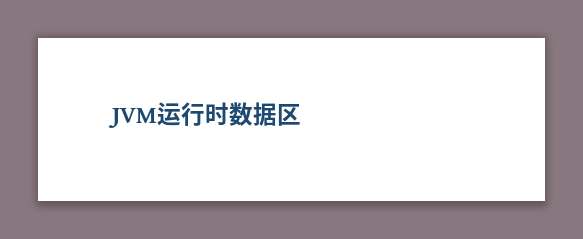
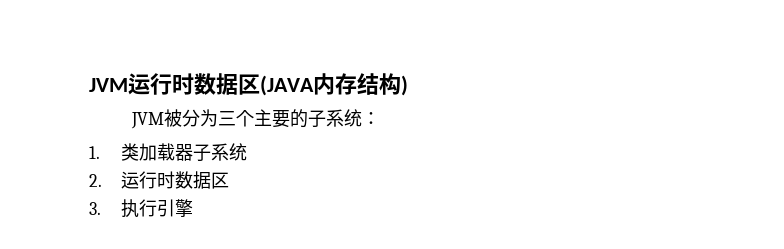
- JVM运行时数据区
+ JVM运行时数据区(JAVA内存结构)
+ JVM被分为三个主要的子系统：
+ 1.类加载器子系统
+ 2.运行时数据区
+ 3.执行引擎

